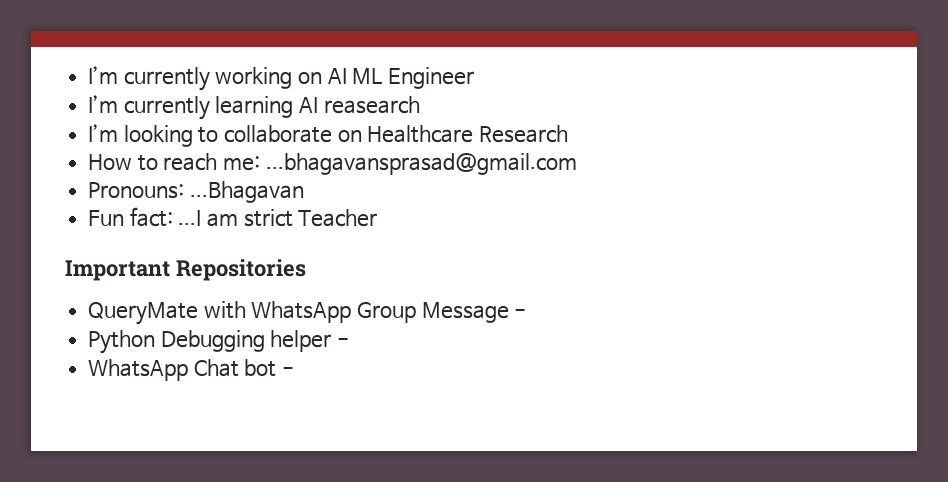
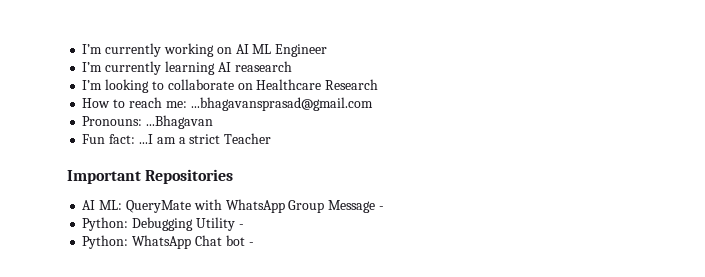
- Fun fact: ...I am strict Teacher
+ Fun fact: ...I am a strict Teacher
- QueryMate with WhatsApp Group Message -
+ AI ML: QueryMate with WhatsApp Group Message -
- Python Debugging helper -
- WhatsApp Chat bot -
+ Python: Debugging Utility -
+ Python: WhatsApp Chat bot -

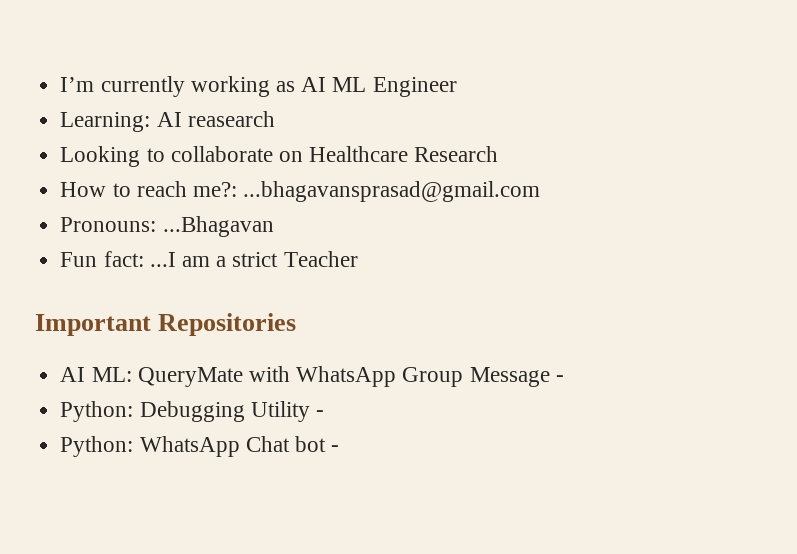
- I’m currently working on AI ML Engineer
+ I’m currently working as AI ML Engineer
- I’m currently learning AI reasearch
+ Learning: AI reasearch
- I’m looking to collaborate on Healthcare Research
+ Looking to collaborate on Healthcare Research
- How to reach me: ...bhagavansprasad@gmail.com
+ How to reach me?: ...bhagavansprasad@gmail.com

